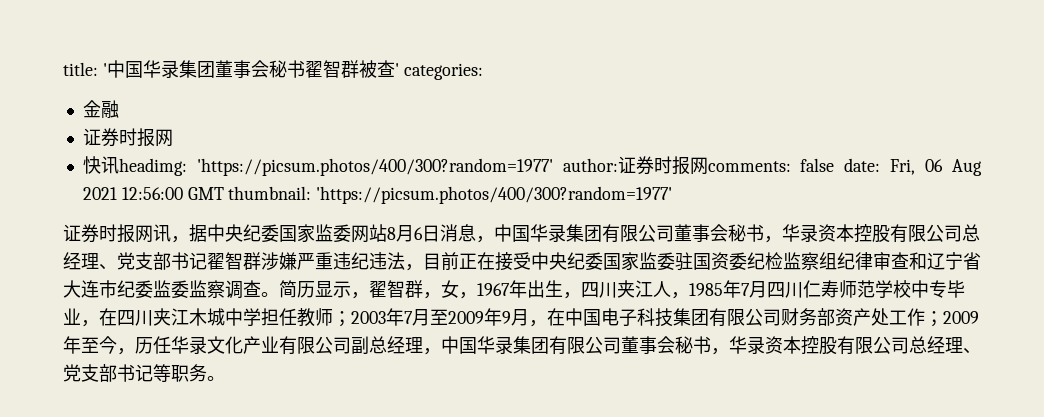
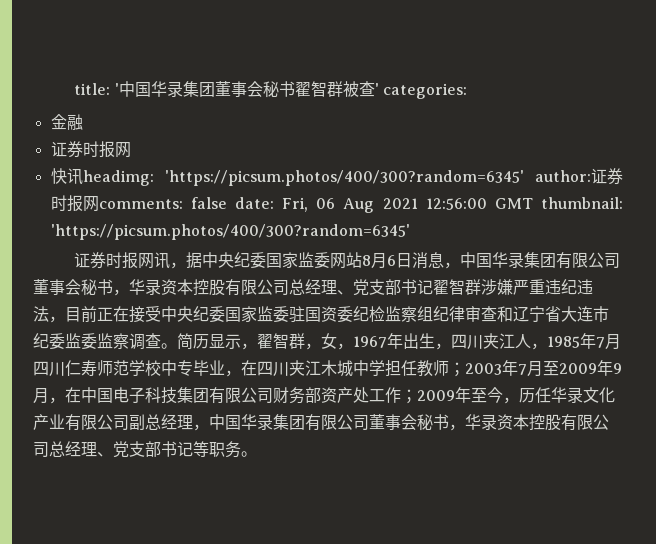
- 快讯headimg: 'https://picsum.photos/400/300?random=1977' author:证券时报网comments: false date: Fri, 06 Aug 2021 12:56:00 GMT thumbnail: 'https://picsum.photos/400/300?random=1977'
+ 快讯headimg: 'https://picsum.photos/400/300?random=6345' author:证券时报网comments: false date: Fri, 06 Aug 2021 12:56:00 GMT thumbnail: 'https://picsum.photos/400/300?random=6345'

